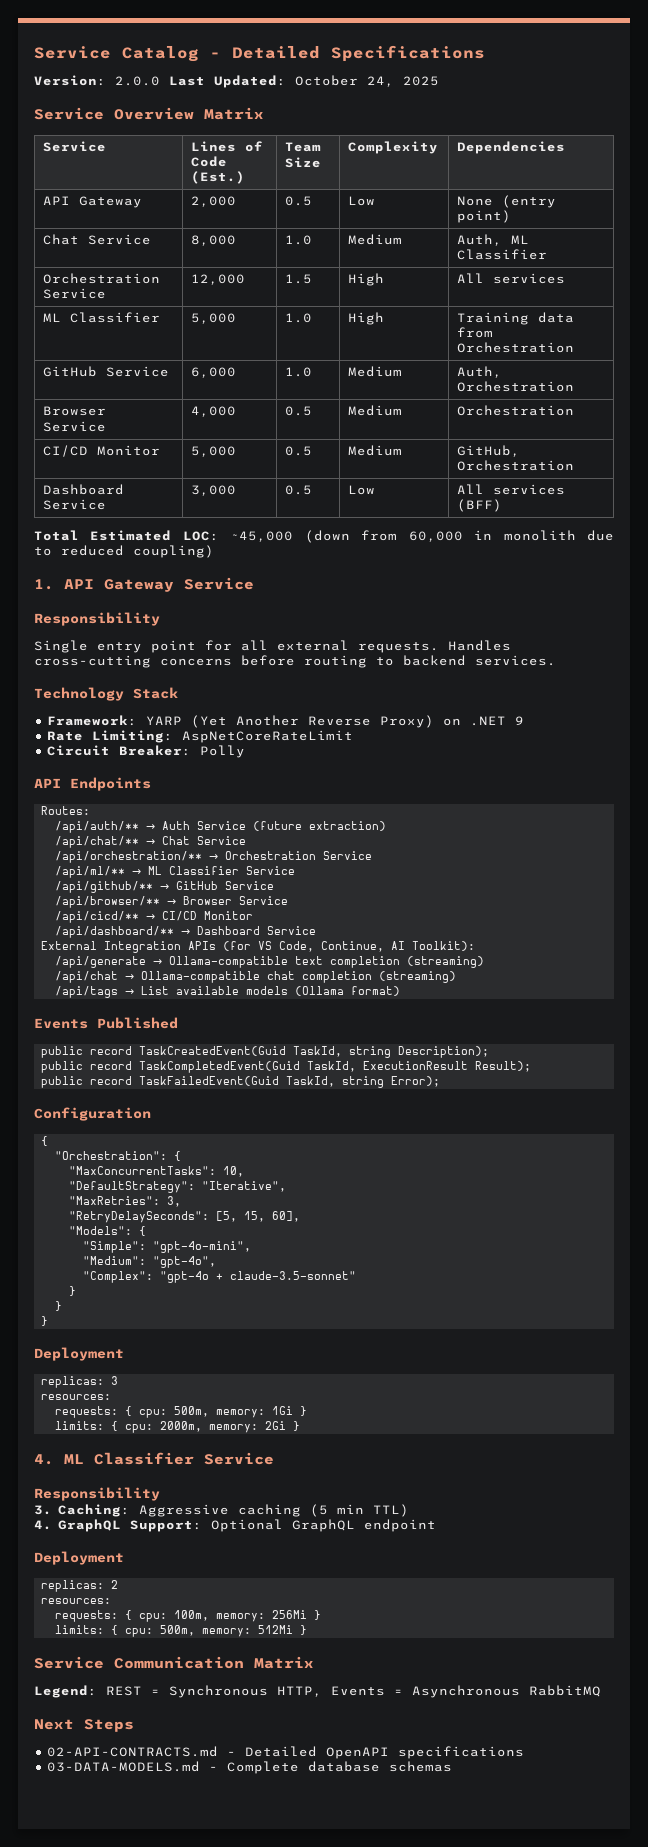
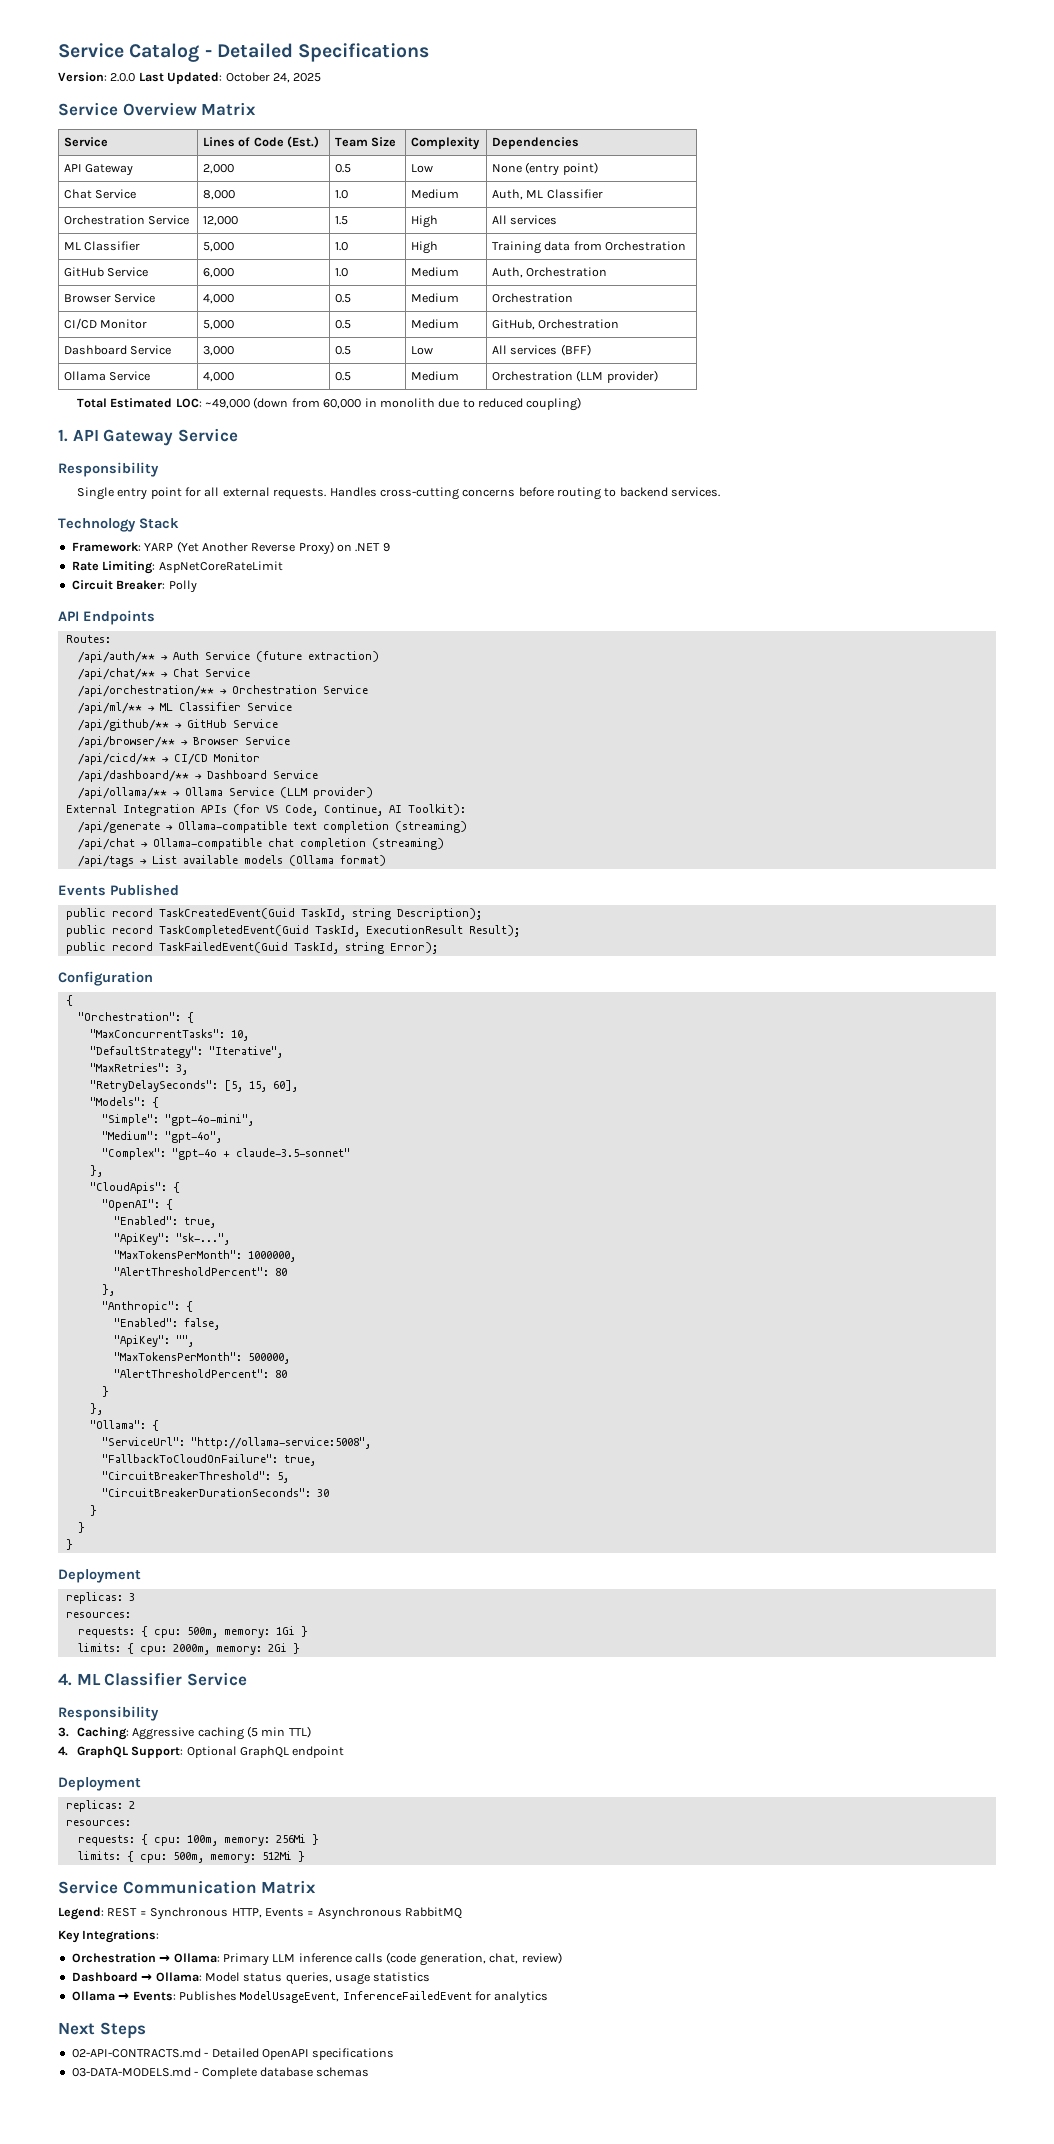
+ Ollama Service | 4,000 | 0.5 | Medium | Orchestration (LLM provider)
- Total Estimated LOC: ~45,000 (down from 60,000 in monolith due to reduced coupling)
+ Total Estimated LOC: ~49,000 (down from 60,000 in monolith due to reduced coupling)
+ /api/ollama/** → Ollama Service (LLM provider)
  "Complex": "gpt-4o + claude-3.5-sonnet"
+ },
+ "CloudApis": {
+ "OpenAI": {
+ "Enabled": true,
+ "ApiKey": "sk-...",
+ "MaxTokensPerMonth": 1000000,
+ "AlertThresholdPercent": 80
+ },
+ "Anthropic": {
+ "Enabled": false,
+ "ApiKey": "",
+ "MaxTokensPerMonth": 500000,
+ "AlertThresholdPercent": 80
+ }
+ },
+ "Ollama": {
+ "ServiceUrl": "http://ollama-service:5008",
+ "FallbackToCloudOnFailure": true,
+ "CircuitBreakerThreshold": 5,
+ "CircuitBreakerDurationSeconds": 30
+ Key Integrations:
+ Orchestration → Ollama: Primary LLM inference calls (code generation, chat, review)
+ Dashboard → Ollama: Model status queries, usage statistics
+ Ollama → Events: Publishes ModelUsageEvent, InferenceFailedEvent for analytics

